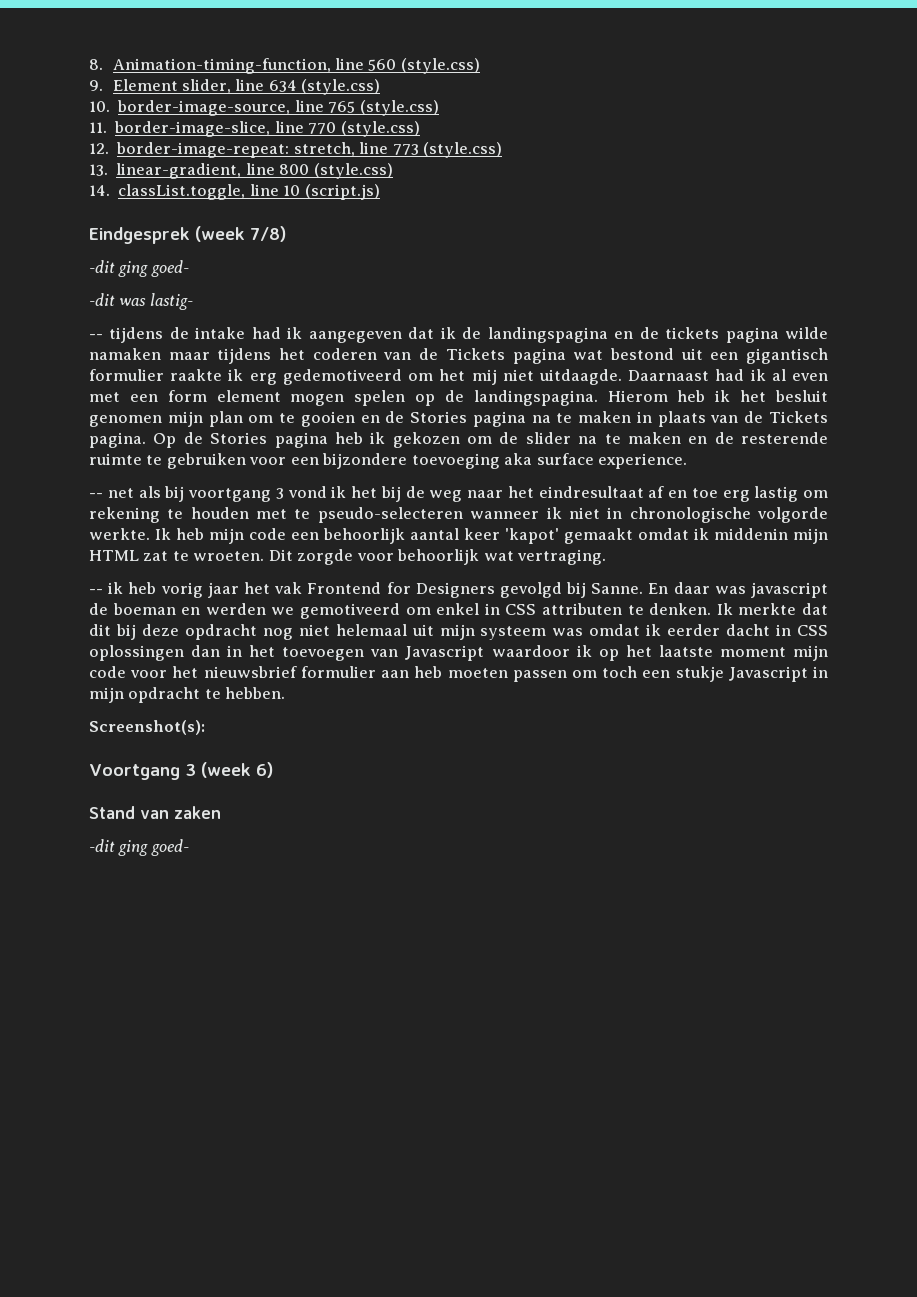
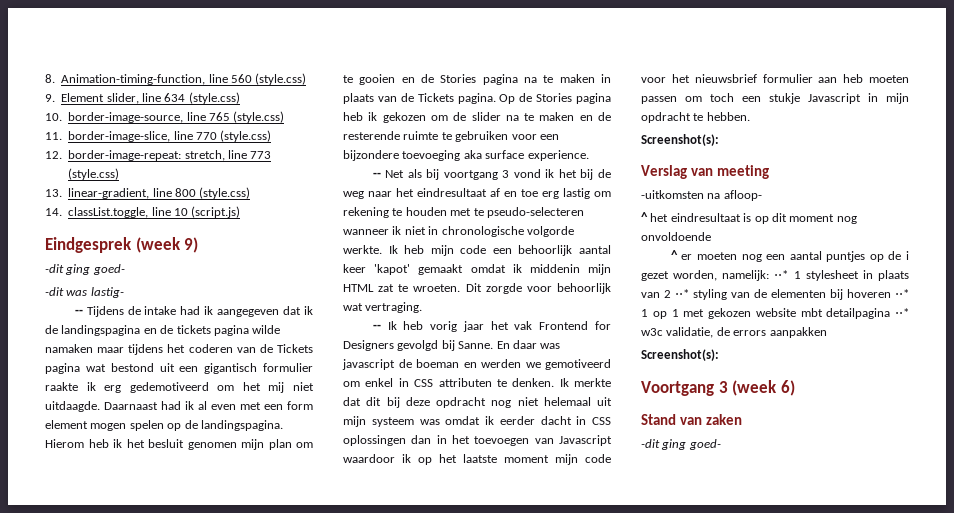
- Eindgesprek (week 7/8)
+ Eindgesprek (week 9)
- -- tijdens de intake had ik aangegeven dat ik de landingspagina en de tickets pagina wilde namaken maar tijdens het coderen van de Tickets pagina wat bestond uit een gigantisch formulier raakte ik erg gedemotiveerd om het mij niet uitdaagde.
+ -- Tijdens de intake had ik aangegeven dat ik de landingspagina en de tickets pagina wilde namaken maar tijdens het coderen van de Tickets pagina wat bestond uit een gigantisch formulier raakte ik erg gedemotiveerd om het mij niet uitdaagde.
- -- net als bij voortgang 3 vond ik het bij de weg naar het eindresultaat af en toe erg lastig om rekening te houden met te pseudo-selecteren wanneer ik niet in chronologische volgorde werkte.
+ -- Net als bij voortgang 3 vond ik het bij de weg naar het eindresultaat af en toe erg lastig om rekening te houden met te pseudo-selecteren wanneer ik niet in chronologische volgorde werkte.
- -- ik heb vorig jaar het vak Frontend for Designers gevolgd bij Sanne.
+ -- Ik heb vorig jaar het vak Frontend for Designers gevolgd bij Sanne.
+ Verslag van meeting
+ -uitkomsten na afloop-
+ ^ het eindresultaat is op dit moment nog onvoldoende
+ ^ er moeten nog een aantal puntjes op de i gezet worden, namelijk: ⋅⋅* 1 stylesheet in plaats van 2 ⋅⋅* styling van de elementen bij hoveren ⋅⋅* 1 op 1 met gekozen website mbt detailpagina ⋅⋅* w3c validatie, de errors aanpakken
+ Screenshot(s):

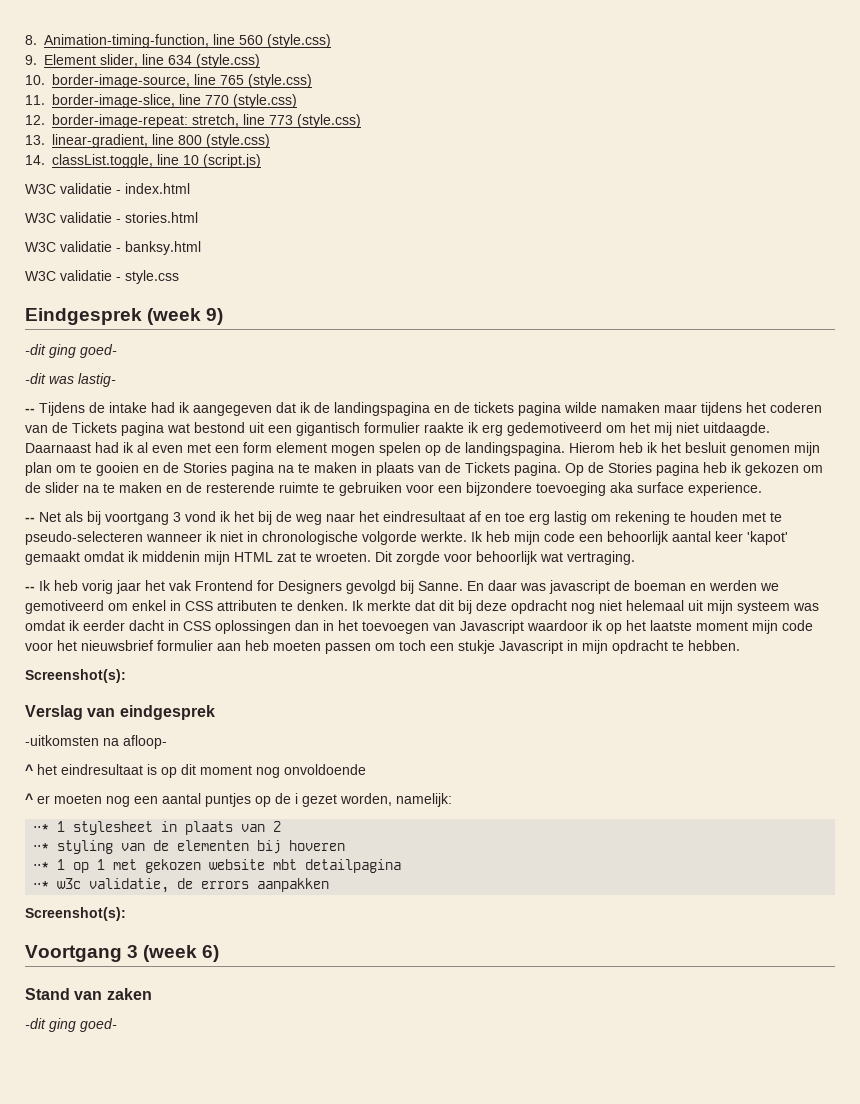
+ W3C validatie - index.html
+ W3C validatie - stories.html
+ W3C validatie - banksy.html
+ W3C validatie - style.css
- Verslag van meeting
+ Verslag van eindgesprek
- ^ er moeten nog een aantal puntjes op de i gezet worden, namelijk: ⋅⋅* 1 stylesheet in plaats van 2 ⋅⋅* styling van de elementen bij hoveren ⋅⋅* 1 op 1 met gekozen website mbt detailpagina ⋅⋅* w3c validatie, de errors aanpakken
+ ^ er moeten nog een aantal puntjes op de i gezet worden, namelijk:
+ ⋅⋅* 1 stylesheet in plaats van 2
+ ⋅⋅* styling van de elementen bij hoveren
+ ⋅⋅* 1 op 1 met gekozen website mbt detailpagina
+ ⋅⋅* w3c validatie, de errors aanpakken

